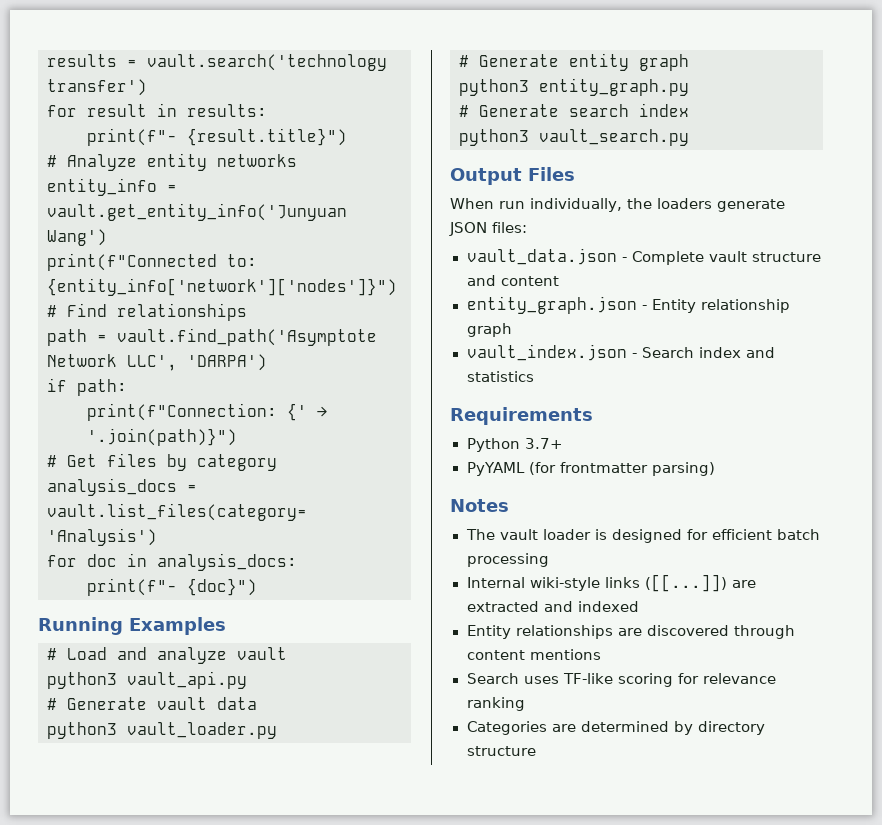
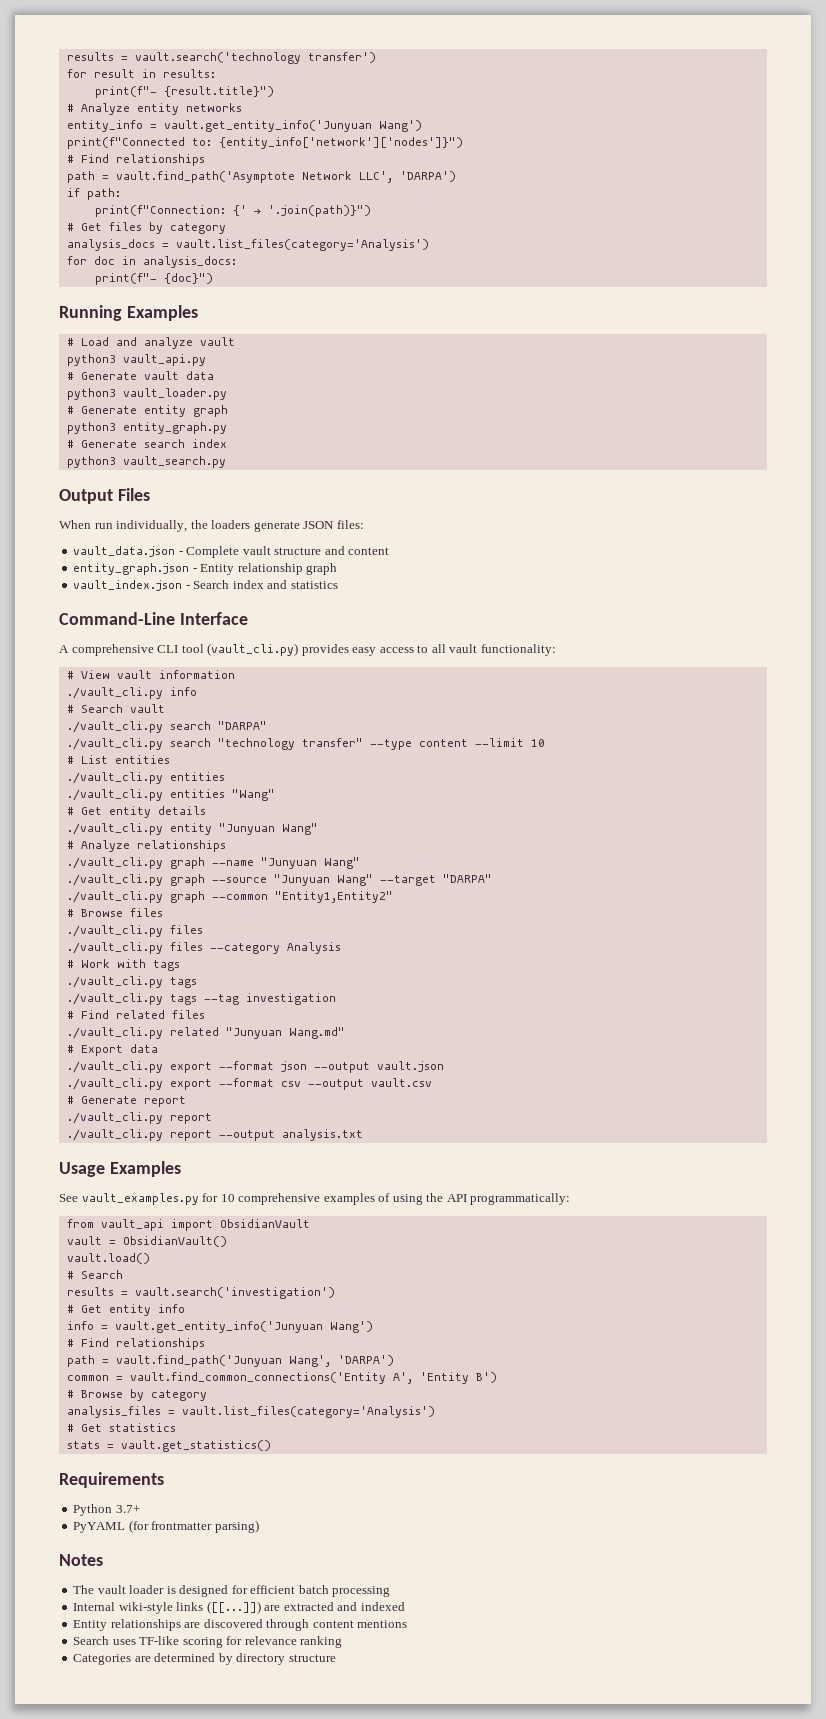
+ Command-Line Interface
+ A comprehensive CLI tool (vault_cli.py) provides easy access to all vault functionality:
+ # View vault information
+ ./vault_cli.py info
+ # Search vault
+ ./vault_cli.py search "DARPA"
+ ./vault_cli.py search "technology transfer" --type content --limit 10
+ # List entities
+ ./vault_cli.py entities
+ ./vault_cli.py entities "Wang"
+ # Get entity details
+ ./vault_cli.py entity "Junyuan Wang"
+ # Analyze relationships
+ ./vault_cli.py graph --name "Junyuan Wang"
+ ./vault_cli.py graph --source "Junyuan Wang" --target "DARPA"
+ ./vault_cli.py graph --common "Entity1,Entity2"
+ # Browse files
+ ./vault_cli.py files
+ ./vault_cli.py files --category Analysis
+ # Work with tags
+ ./vault_cli.py tags
+ ./vault_cli.py tags --tag investigation
+ # Find related files
+ ./vault_cli.py related "Junyuan Wang.md"
+ # Export data
+ ./vault_cli.py export --format json --output vault.json
+ ./vault_cli.py export --format csv --output vault.csv
+ # Generate report
+ ./vault_cli.py report
+ ./vault_cli.py report --output analysis.txt
+ Usage Examples
+ See vault_examples.py for 10 comprehensive examples of using the API programmatically:
+ from vault_api import ObsidianVault
+ vault = ObsidianVault()
+ vault.load()
+ # Search
+ results = vault.search('investigation')
+ # Get entity info
+ info = vault.get_entity_info('Junyuan Wang')
+ # Find relationships
+ path = vault.find_path('Junyuan Wang', 'DARPA')
+ common = vault.find_common_connections('Entity A', 'Entity B')
+ # Browse by category
+ analysis_files = vault.list_files(category='Analysis')
+ # Get statistics
+ stats = vault.get_statistics()

